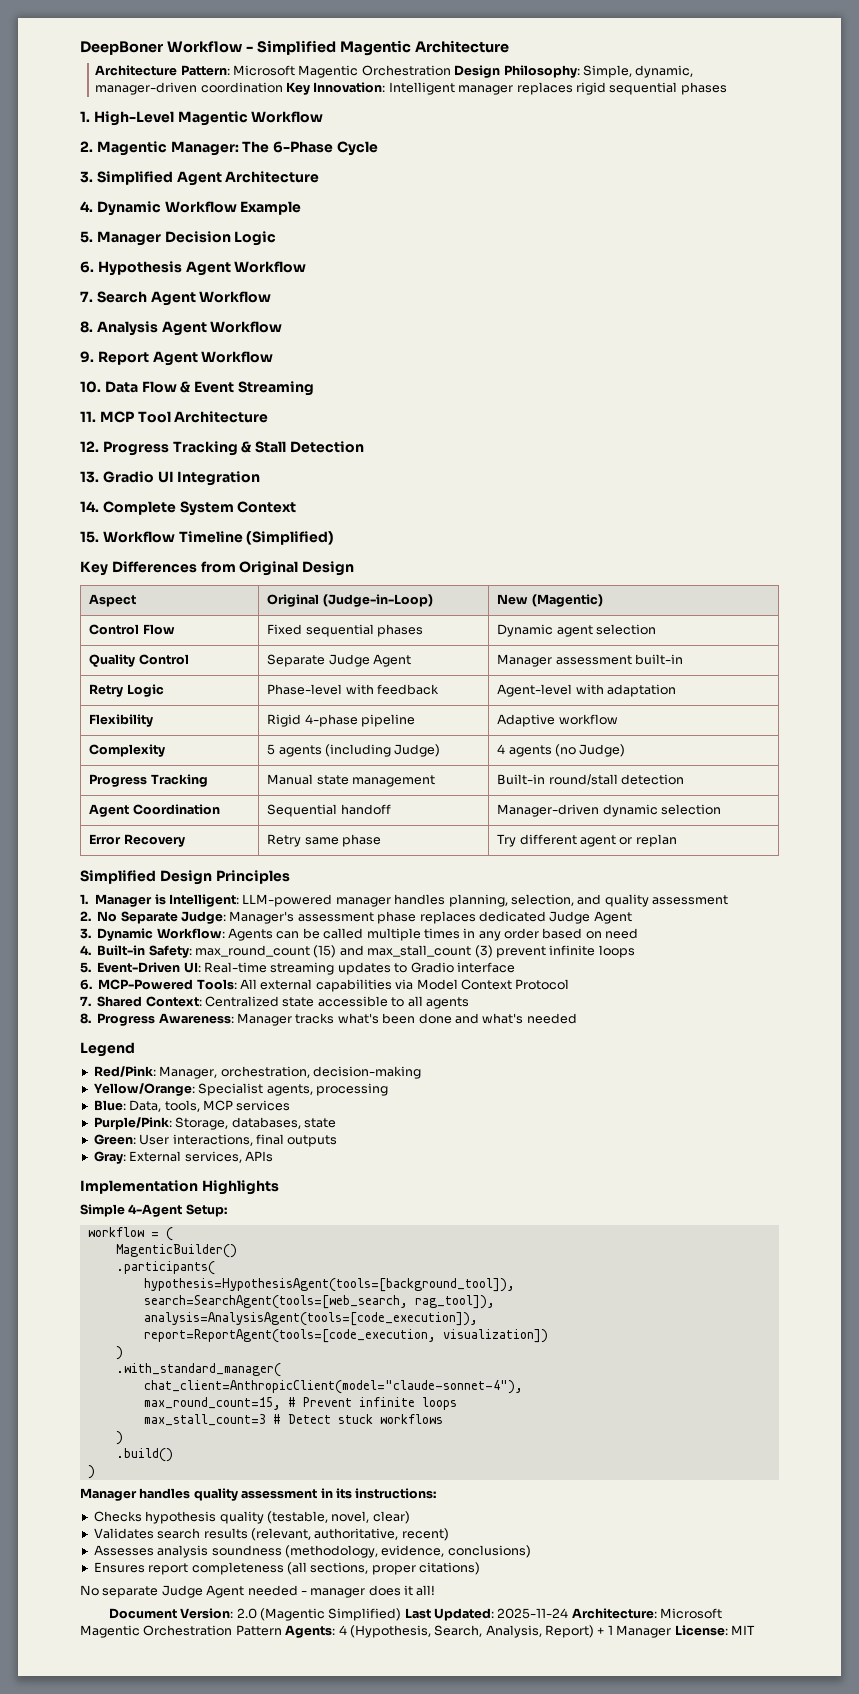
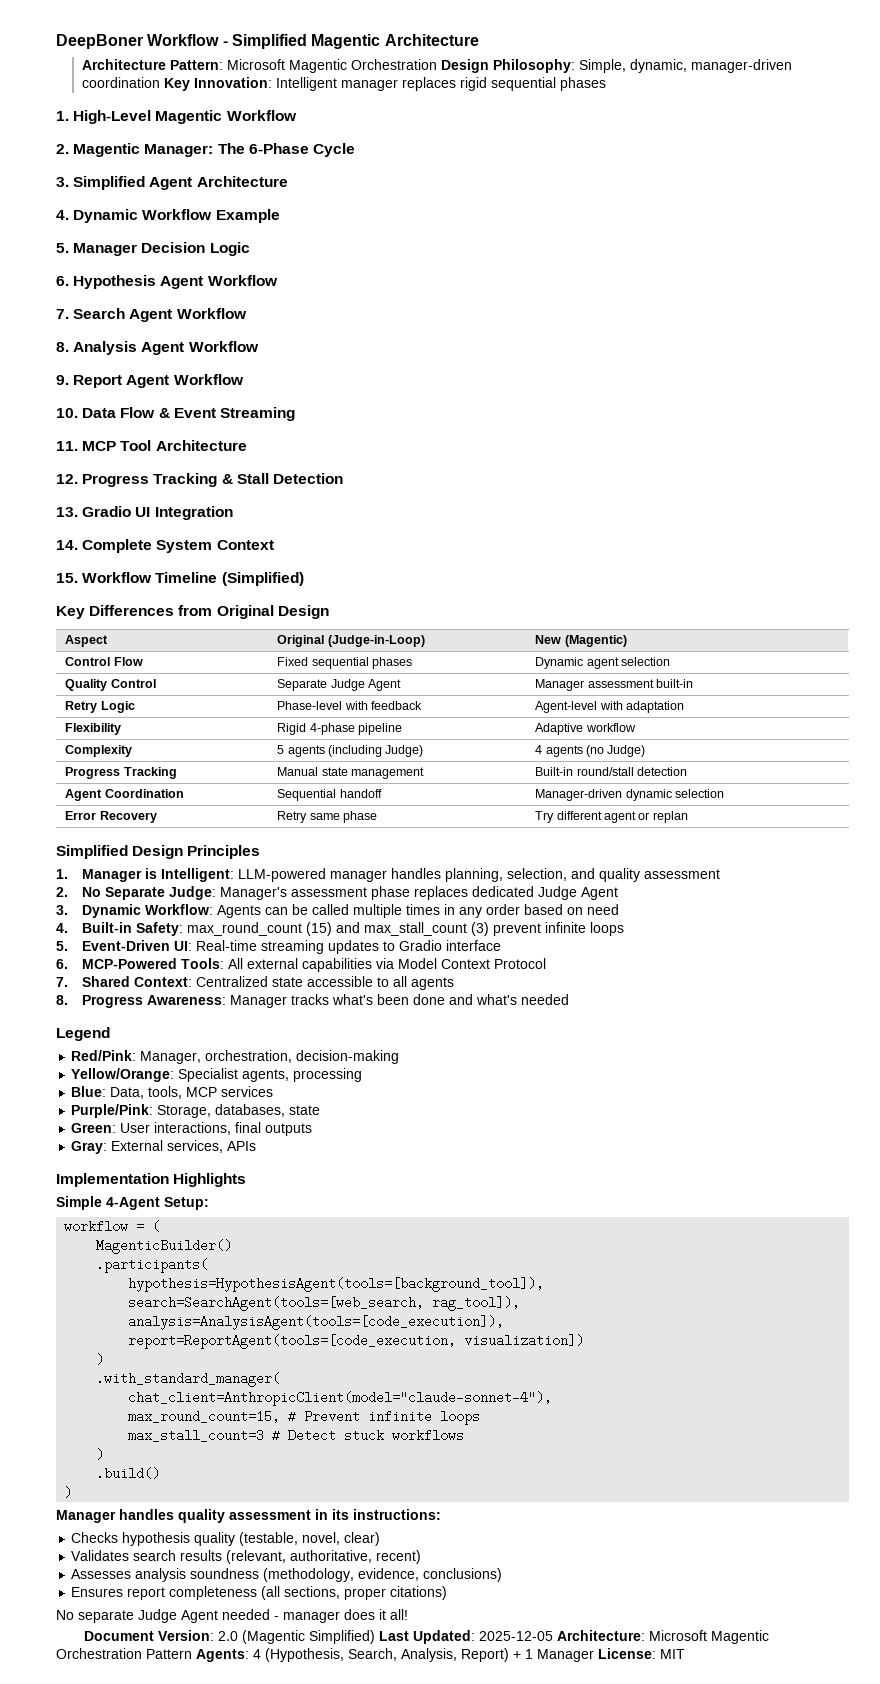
- Document Version: 2.0 (Magentic Simplified) Last Updated: 2025-11-24 Architecture: Microsoft Magentic Orchestration Pattern Agents: 4 (Hypothesis, Search, Analysis, Report) + 1 Manager License: MIT
+ Document Version: 2.0 (Magentic Simplified) Last Updated: 2025-12-05 Architecture: Microsoft Magentic Orchestration Pattern Agents: 4 (Hypothesis, Search, Analysis, Report) + 1 Manager License: MIT

